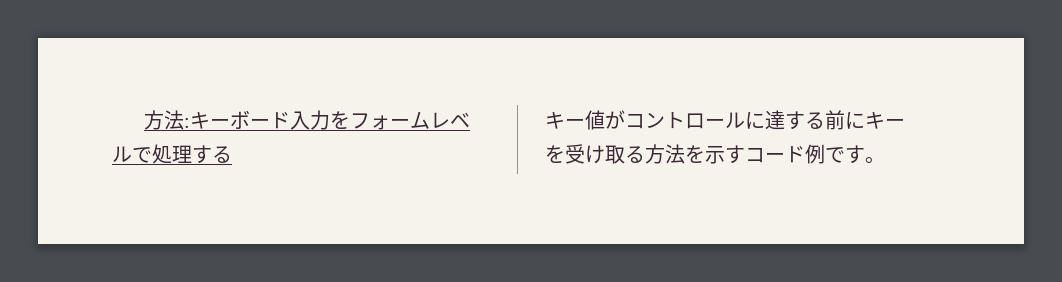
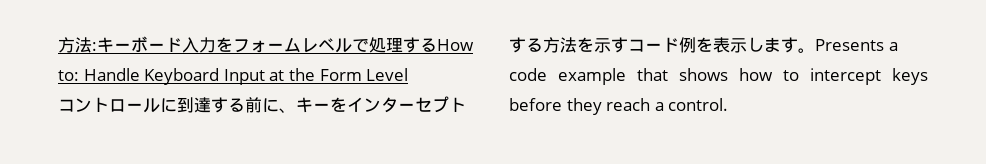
- 方法:キーボード入力をフォームレベルで処理する
- キー値がコントロールに達する前にキーを受け取る方法を示すコード例です。
+ 方法:キーボード入力をフォームレベルで処理するHow to: Handle Keyboard Input at the Form Level
+ コントロールに到達する前に、キーをインターセプトする方法を示すコード例を表示します。Presents a code example that shows how to intercept keys before they reach a control.

